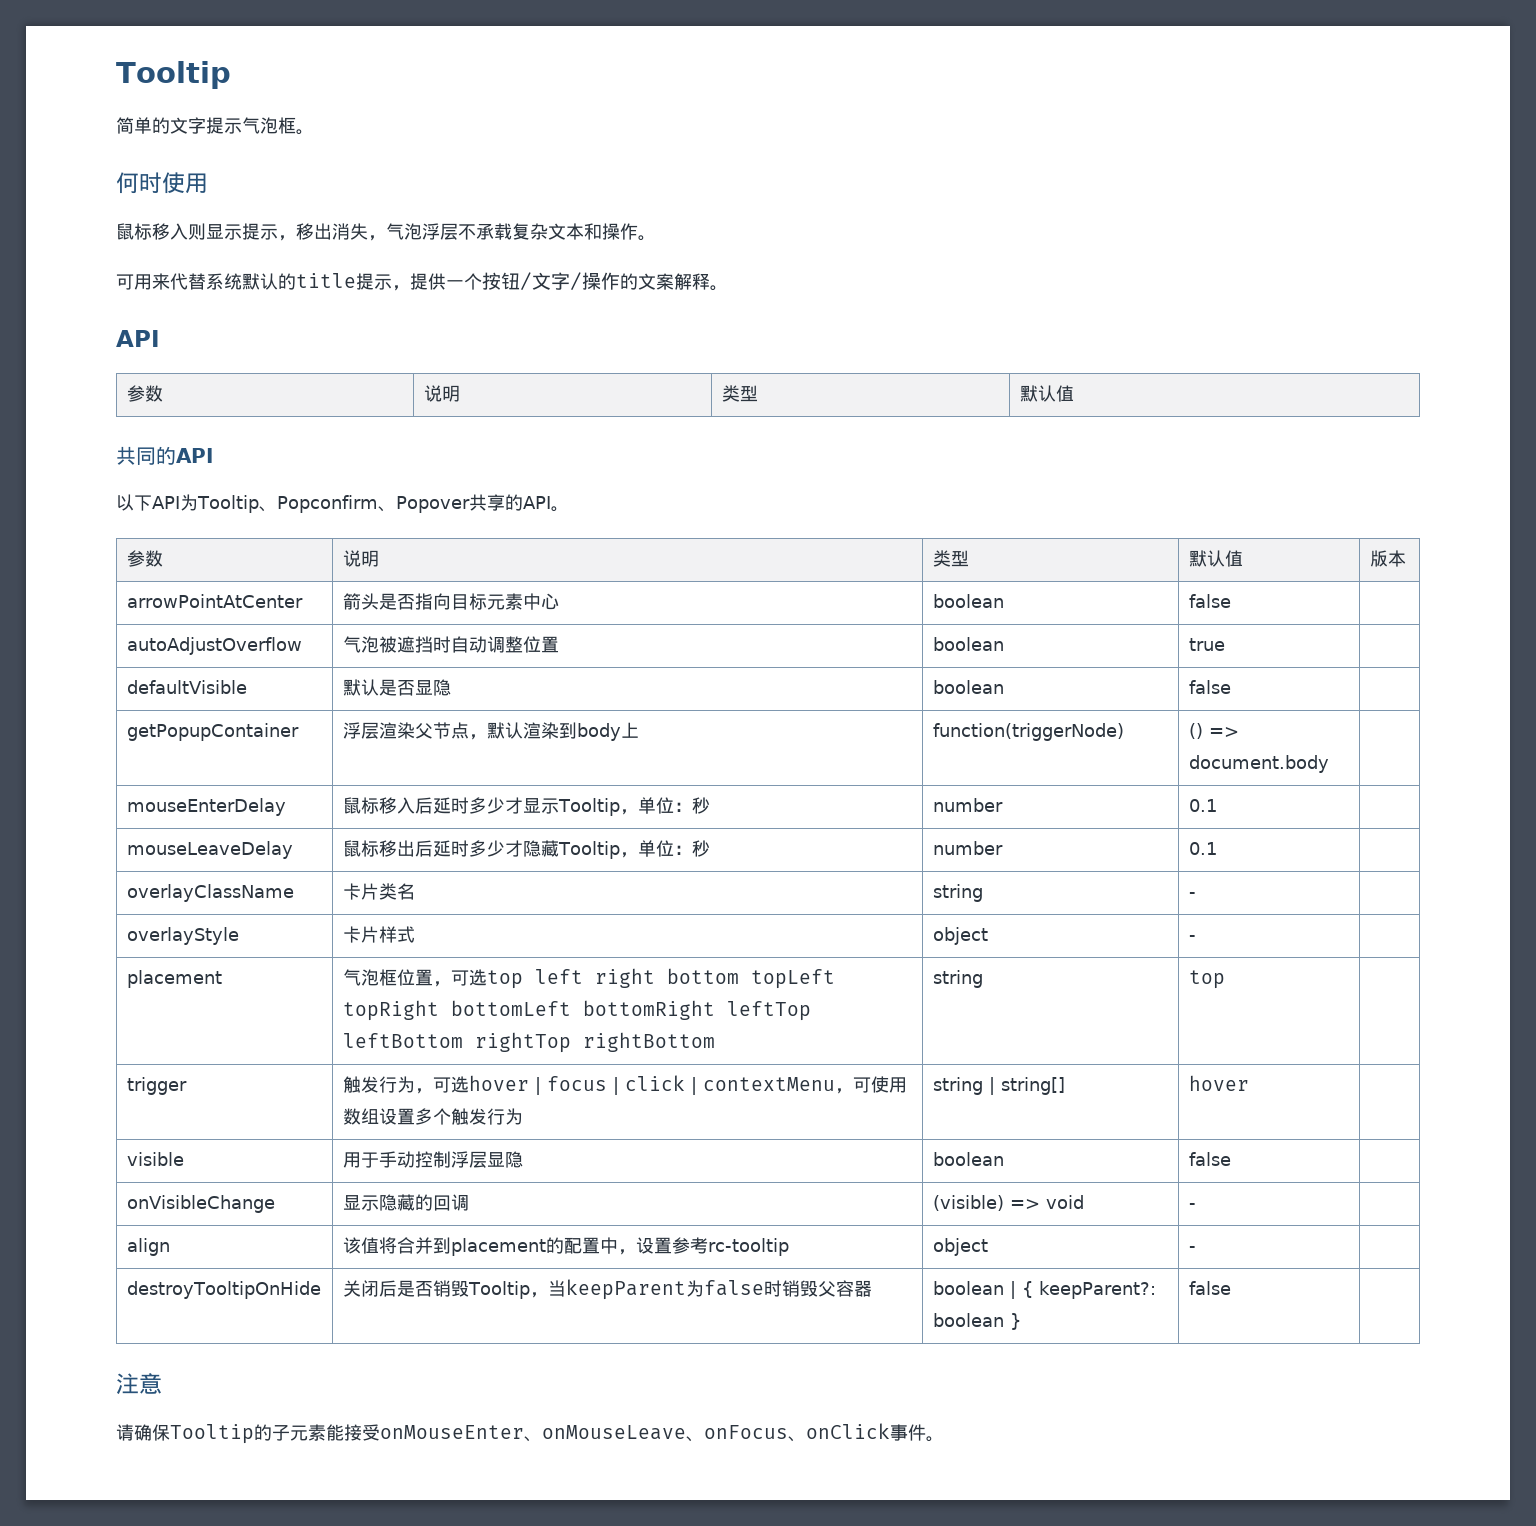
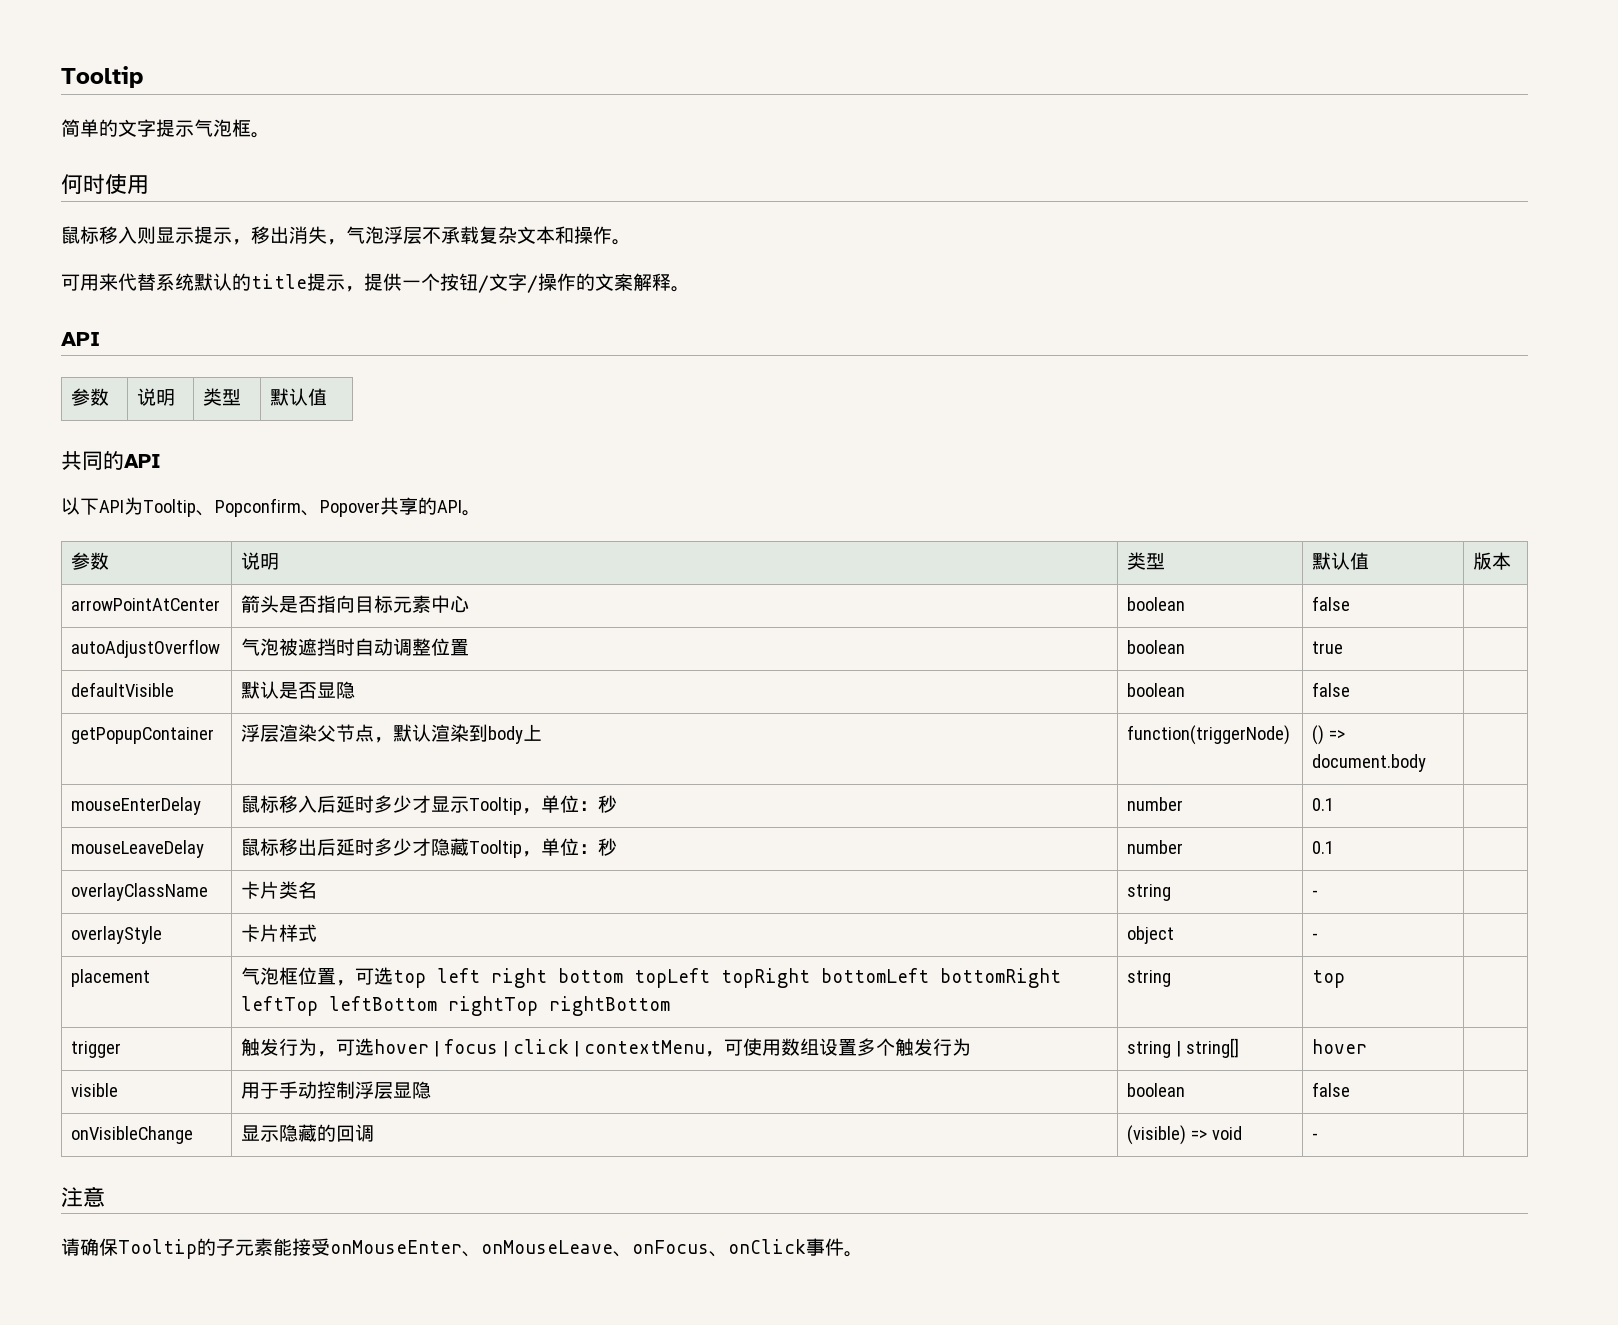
- align | 该值将合并到placement的配置中，设置参考rc-tooltip | object | - |
- destroyTooltipOnHide | 关闭后是否销毁Tooltip，当keepParent为false时销毁父容器 | boolean | { keepParent?: boolean } | false |

